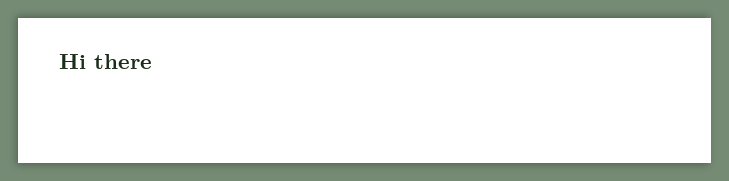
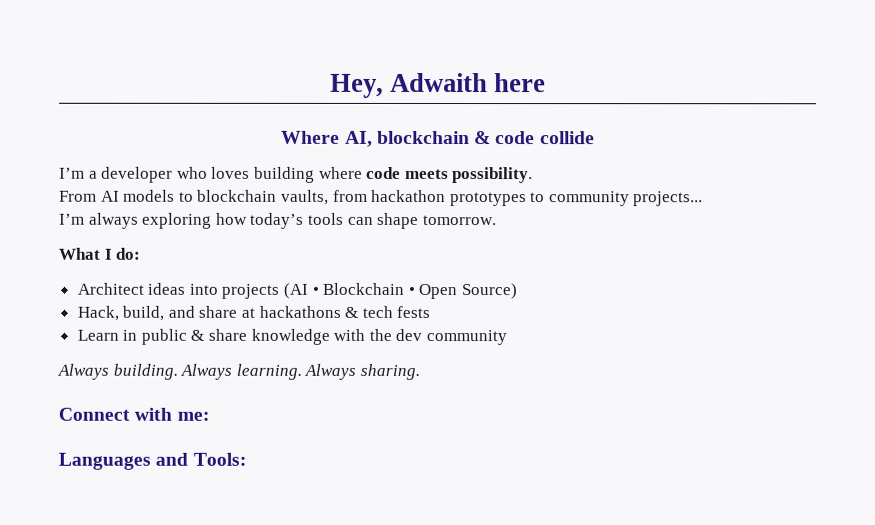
- Hi there
+ Hey, Adwaith here
+ Where AI, blockchain & code collide
+ I’m a developer who loves building where code meets possibility.
+ From AI models to blockchain vaults, from hackathon prototypes to community projects...
+ I’m always exploring how today’s tools can shape tomorrow.
+ What I do:
+ Architect ideas into projects (AI • Blockchain • Open Source)
+ Hack, build, and share at hackathons & tech fests
+ Learn in public & share knowledge with the dev community
+ Always building. Always learning. Always sharing.
+ Connect with me:
+ Languages and Tools:

